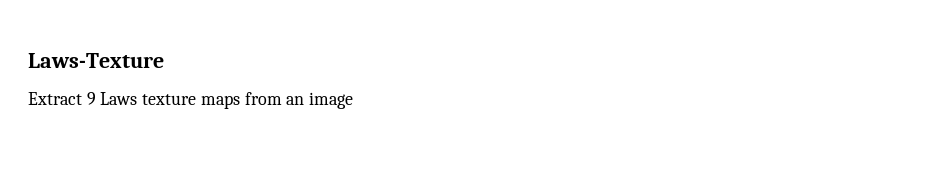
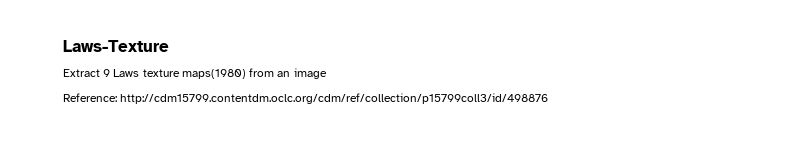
- Extract 9 Laws texture maps from an image
+ Extract 9 Laws texture maps(1980) from an image
+ Reference: http://cdm15799.contentdm.oclc.org/cdm/ref/collection/p15799coll3/id/498876

